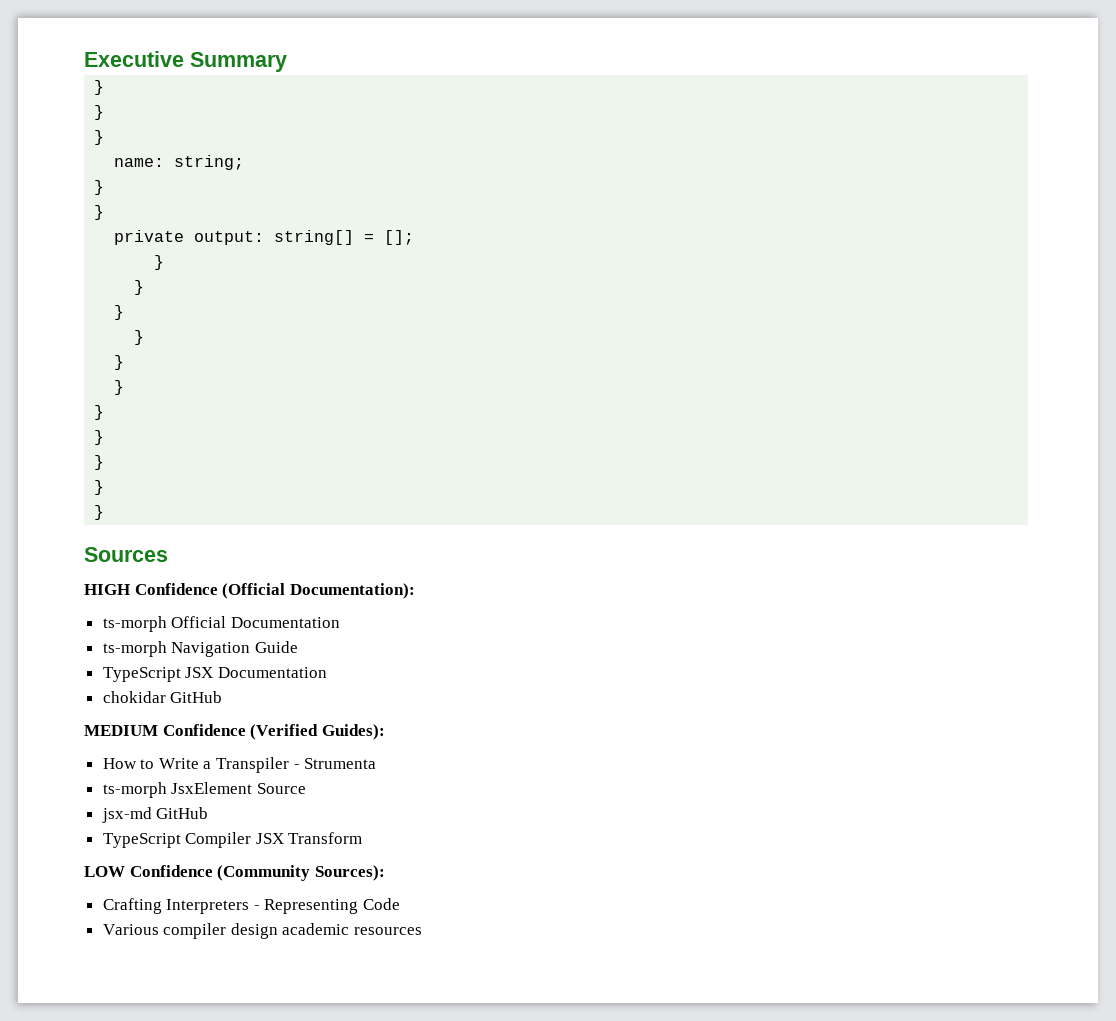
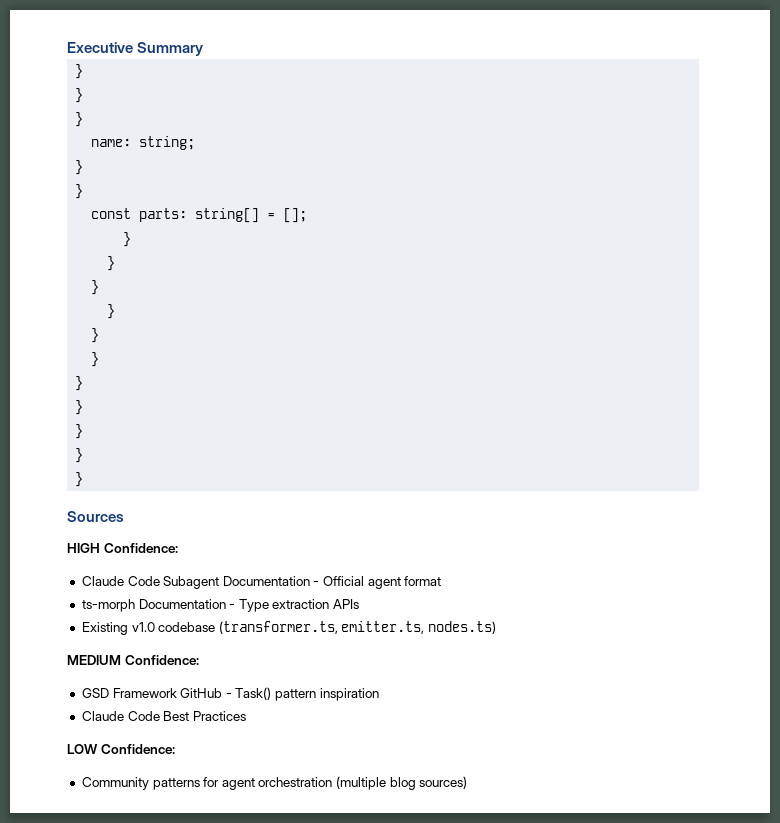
- private output: string[] = [];
+ const parts: string[] = [];
- HIGH Confidence (Official Documentation):
- ts-morph Official Documentation
- ts-morph Navigation Guide
- TypeScript JSX Documentation
- chokidar GitHub
- MEDIUM Confidence (Verified Guides):
- How to Write a Transpiler - Strumenta
- ts-morph JsxElement Source
- jsx-md GitHub
- TypeScript Compiler JSX Transform
- LOW Confidence (Community Sources):
- Crafting Interpreters - Representing Code
- Various compiler design academic resources
+ HIGH Confidence:
+ Claude Code Subagent Documentation - Official agent format
+ ts-morph Documentation - Type extraction APIs
+ Existing v1.0 codebase (transformer.ts, emitter.ts, nodes.ts)
+ MEDIUM Confidence:
+ GSD Framework GitHub - Task() pattern inspiration
+ Claude Code Best Practices
+ LOW Confidence:
+ Community patterns for agent orchestration (multiple blog sources)

